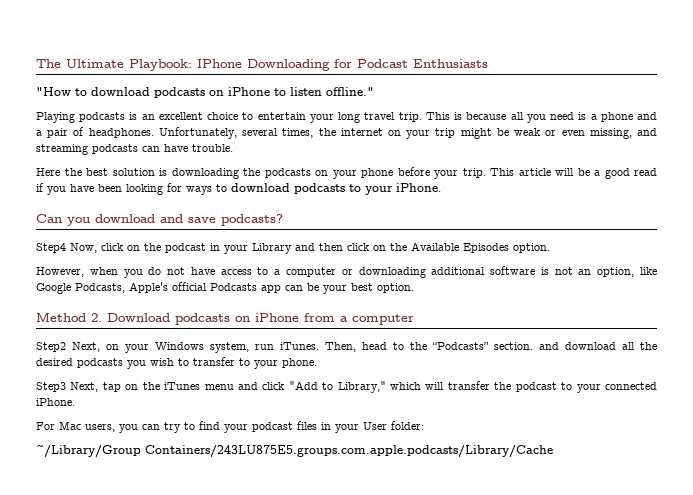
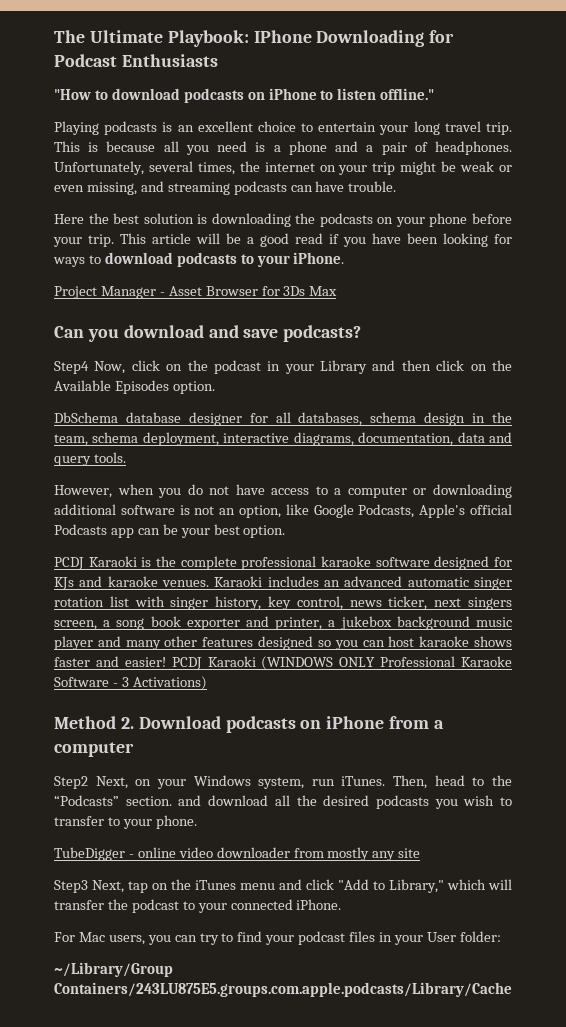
+ Project Manager - Asset Browser for 3Ds Max
+ DbSchema database designer for all databases, schema design in the team, schema deployment, interactive diagrams, documentation, data and query tools.
+ PCDJ Karaoki is the complete professional karaoke software designed for KJs and karaoke venues. Karaoki includes an advanced automatic singer rotation list with singer history, key control, news ticker, next singers screen, a song book exporter and printer, a jukebox background music player and many other features designed so you can host karaoke shows faster and easier! PCDJ Karaoki (WINDOWS ONLY Professional Karaoke Software - 3 Activations)
+ TubeDigger - online video downloader from mostly any site

